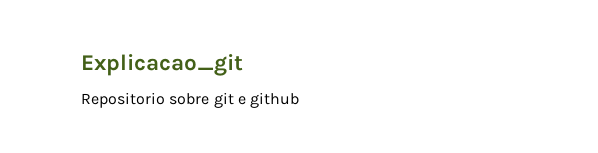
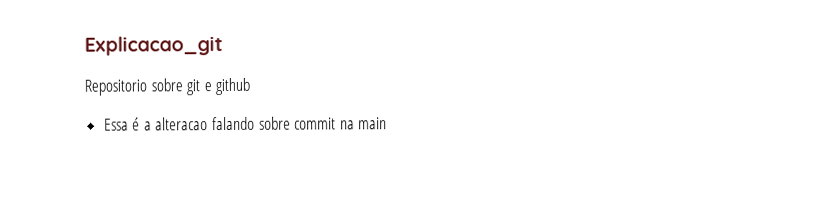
+ Essa é a alteracao falando sobre commit na main

